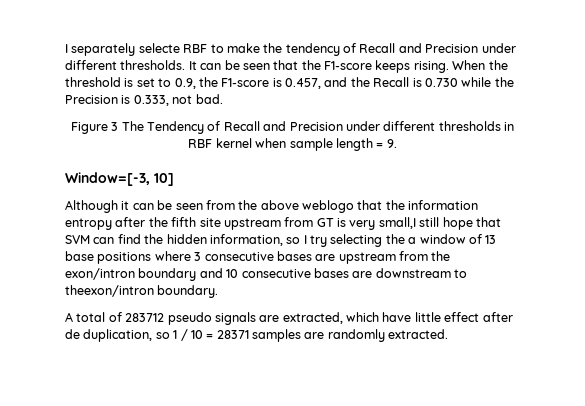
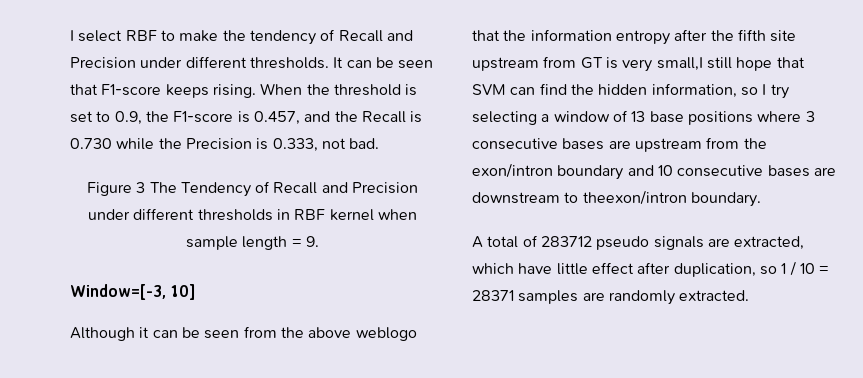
- I separately selecte RBF to make the tendency of Recall and Precision under different thresholds.
+ I select RBF to make the tendency of Recall and Precision under different thresholds.
- It can be seen that the F1-score keeps rising.
+ It can be seen that F1-score keeps rising.
- Although it can be seen from the above weblogo that the information entropy after the fifth site upstream from GT is very small,I still hope that SVM can find the hidden information, so I try selecting the a window of 13 base positions where 3 consecutive bases are upstream from the exon/intron boundary and 10 consecutive bases are downstream to theexon/intron boundary.
+ Although it can be seen from the above weblogo that the information entropy after the fifth site upstream from GT is very small,I still hope that SVM can find the hidden information, so I try selecting a window of 13 base positions where 3 consecutive bases are upstream from the exon/intron boundary and 10 consecutive bases are downstream to theexon/intron boundary.
- A total of 283712 pseudo signals are extracted, which have little effect after de duplication, so 1 / 10 = 28371 samples are randomly extracted.
+ A total of 283712 pseudo signals are extracted, which have little effect after duplication, so 1 / 10 = 28371 samples are randomly extracted.

